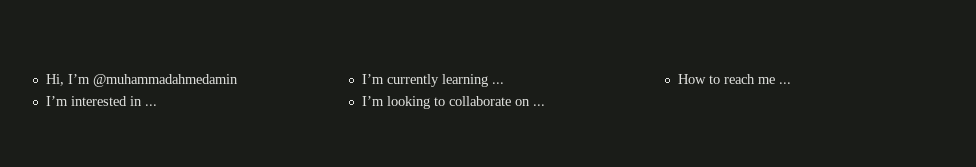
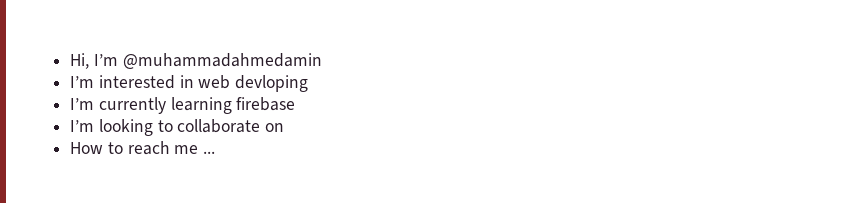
- I’m interested in ...
+ I’m interested in web devloping
- I’m currently learning ...
+ I’m currently learning firebase
- I’m looking to collaborate on ...
+ I’m looking to collaborate on

